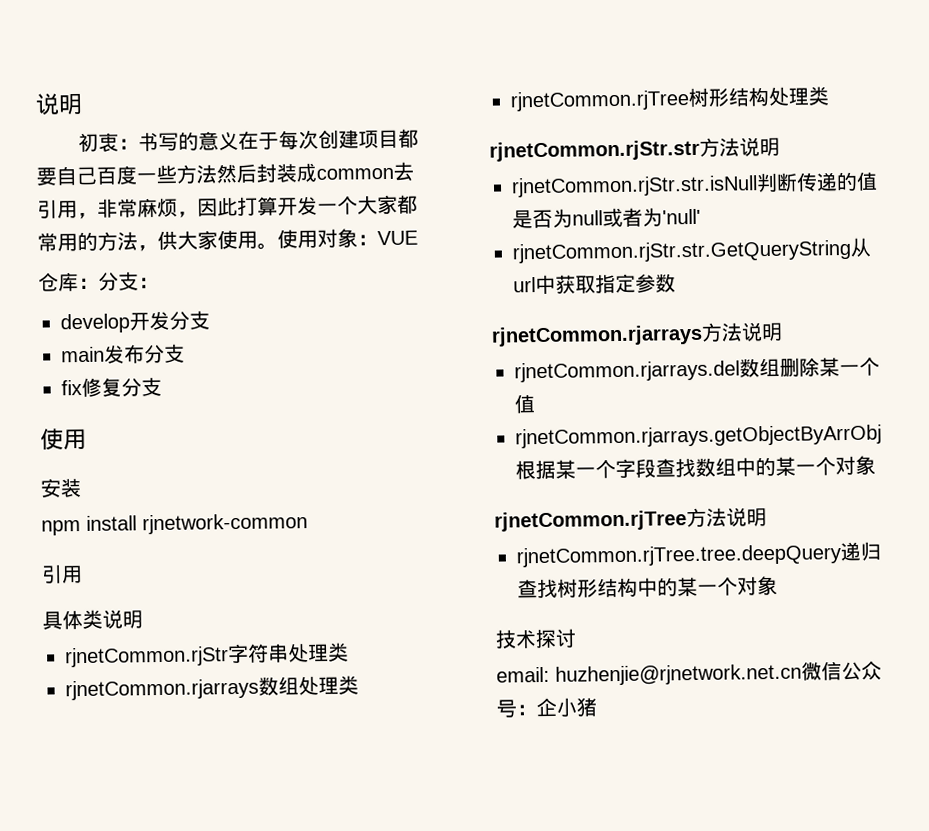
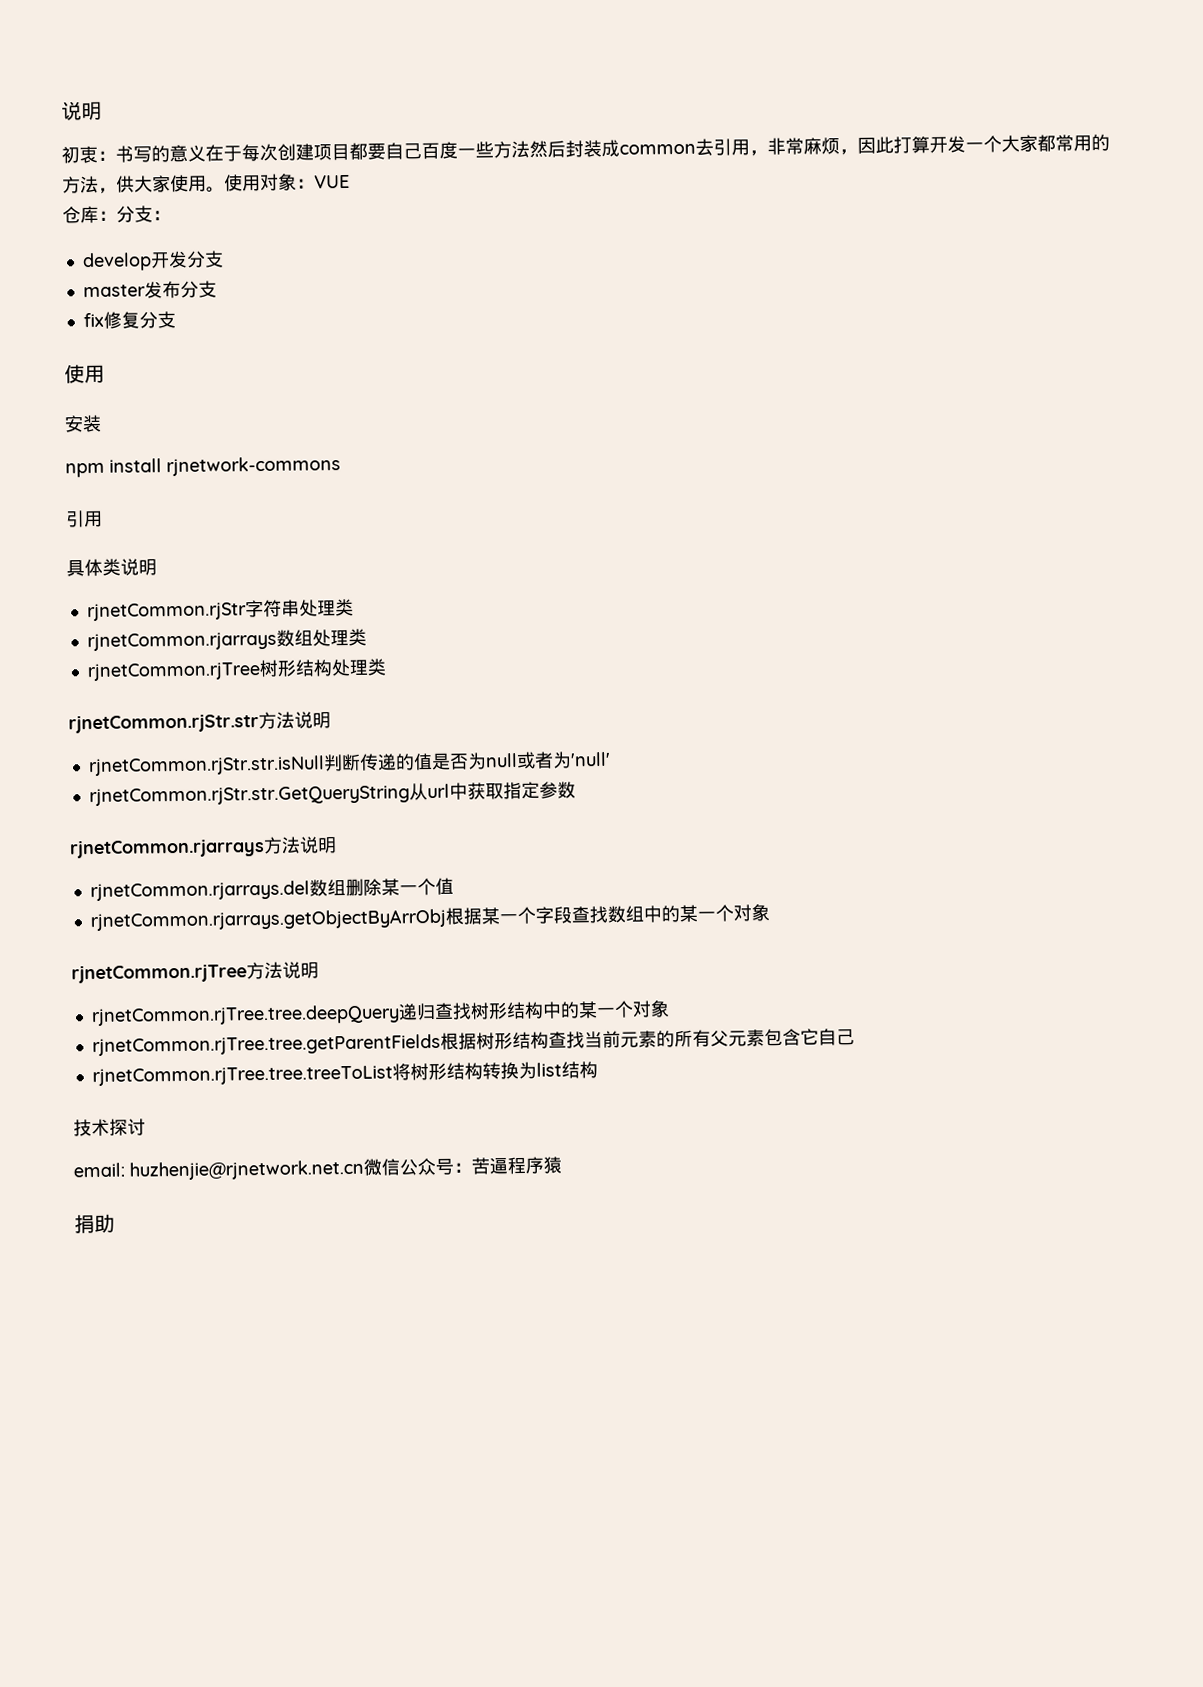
- main发布分支
+ master发布分支
- npm install rjnetwork-common
+ npm install rjnetwork-commons
+ rjnetCommon.rjTree.tree.getParentFields根据树形结构查找当前元素的所有父元素包含它自己
+ rjnetCommon.rjTree.tree.treeToList将树形结构转换为list结构
- email: huzhenjie@rjnetwork.net.cn微信公众号：企小猪
+ email: huzhenjie@rjnetwork.net.cn微信公众号：苦逼程序猿
+ 捐助

